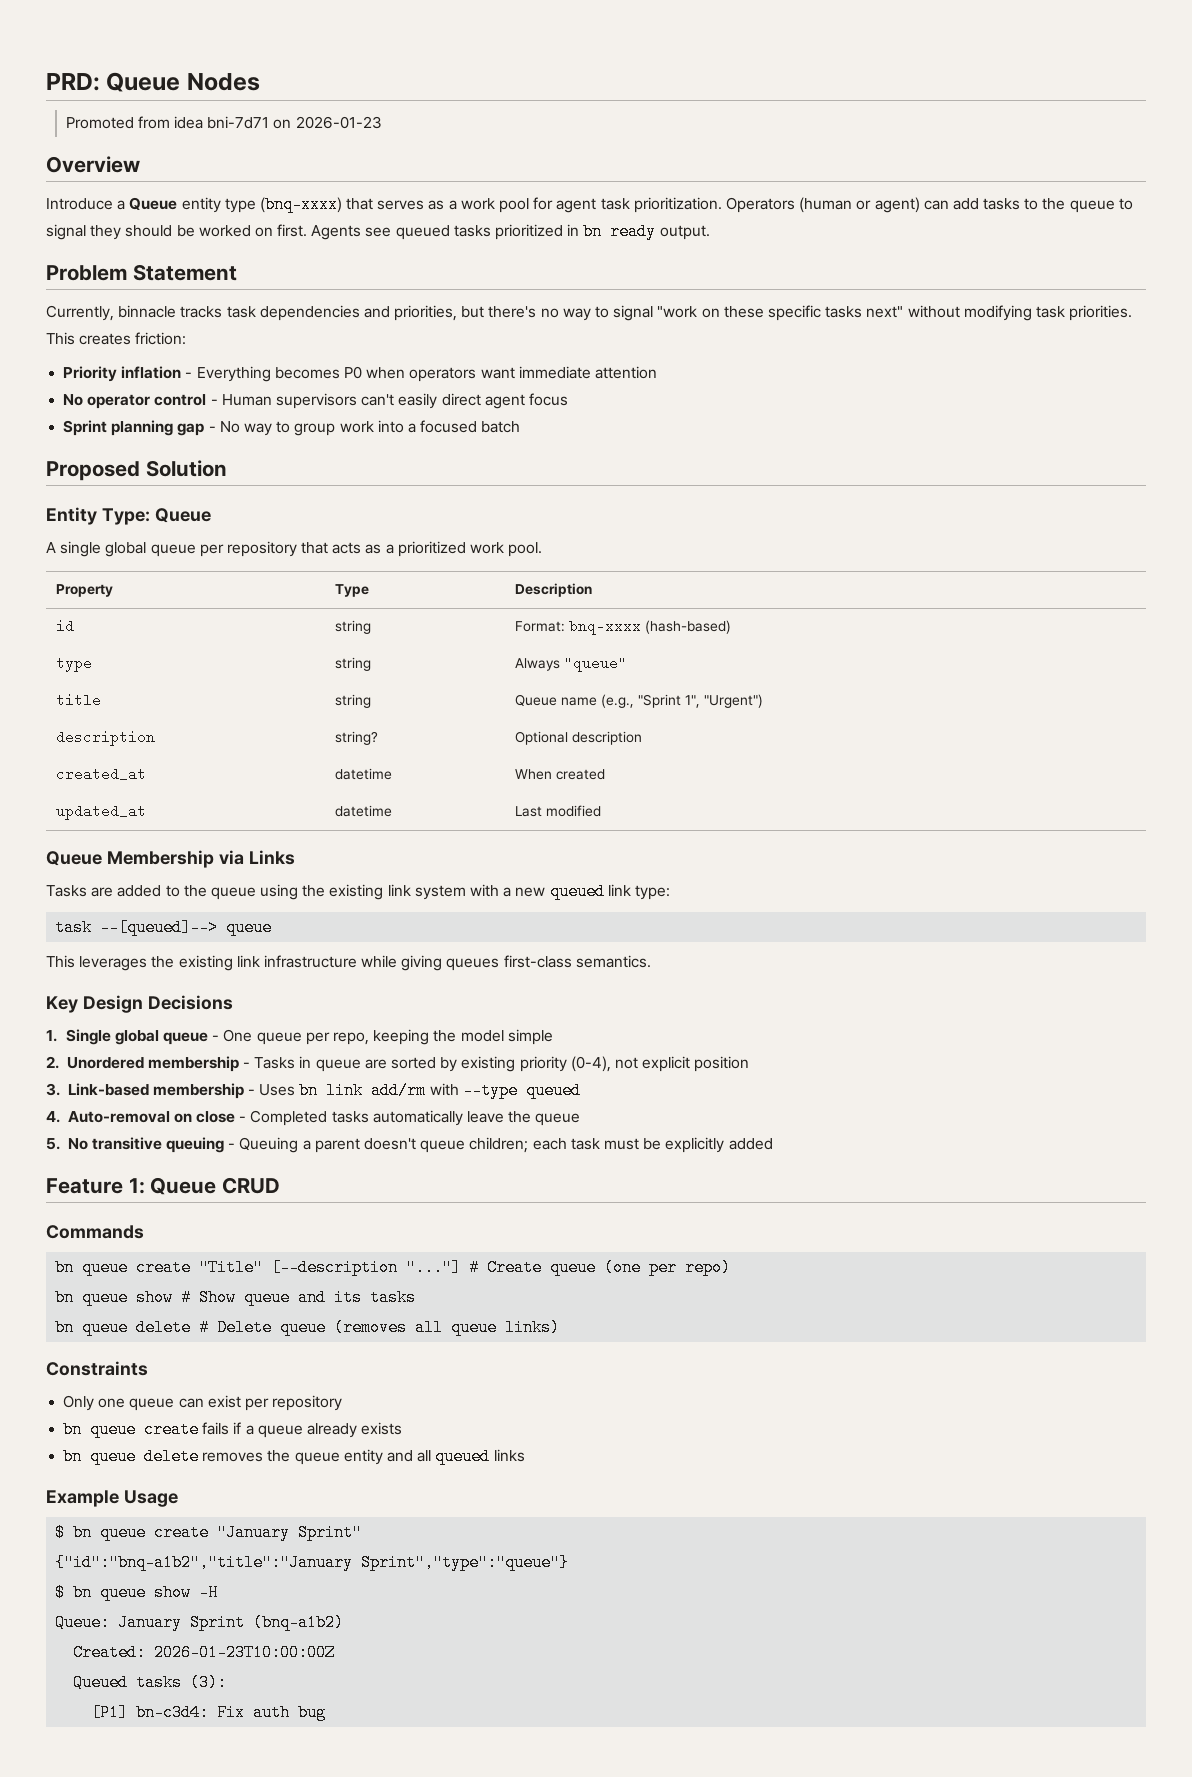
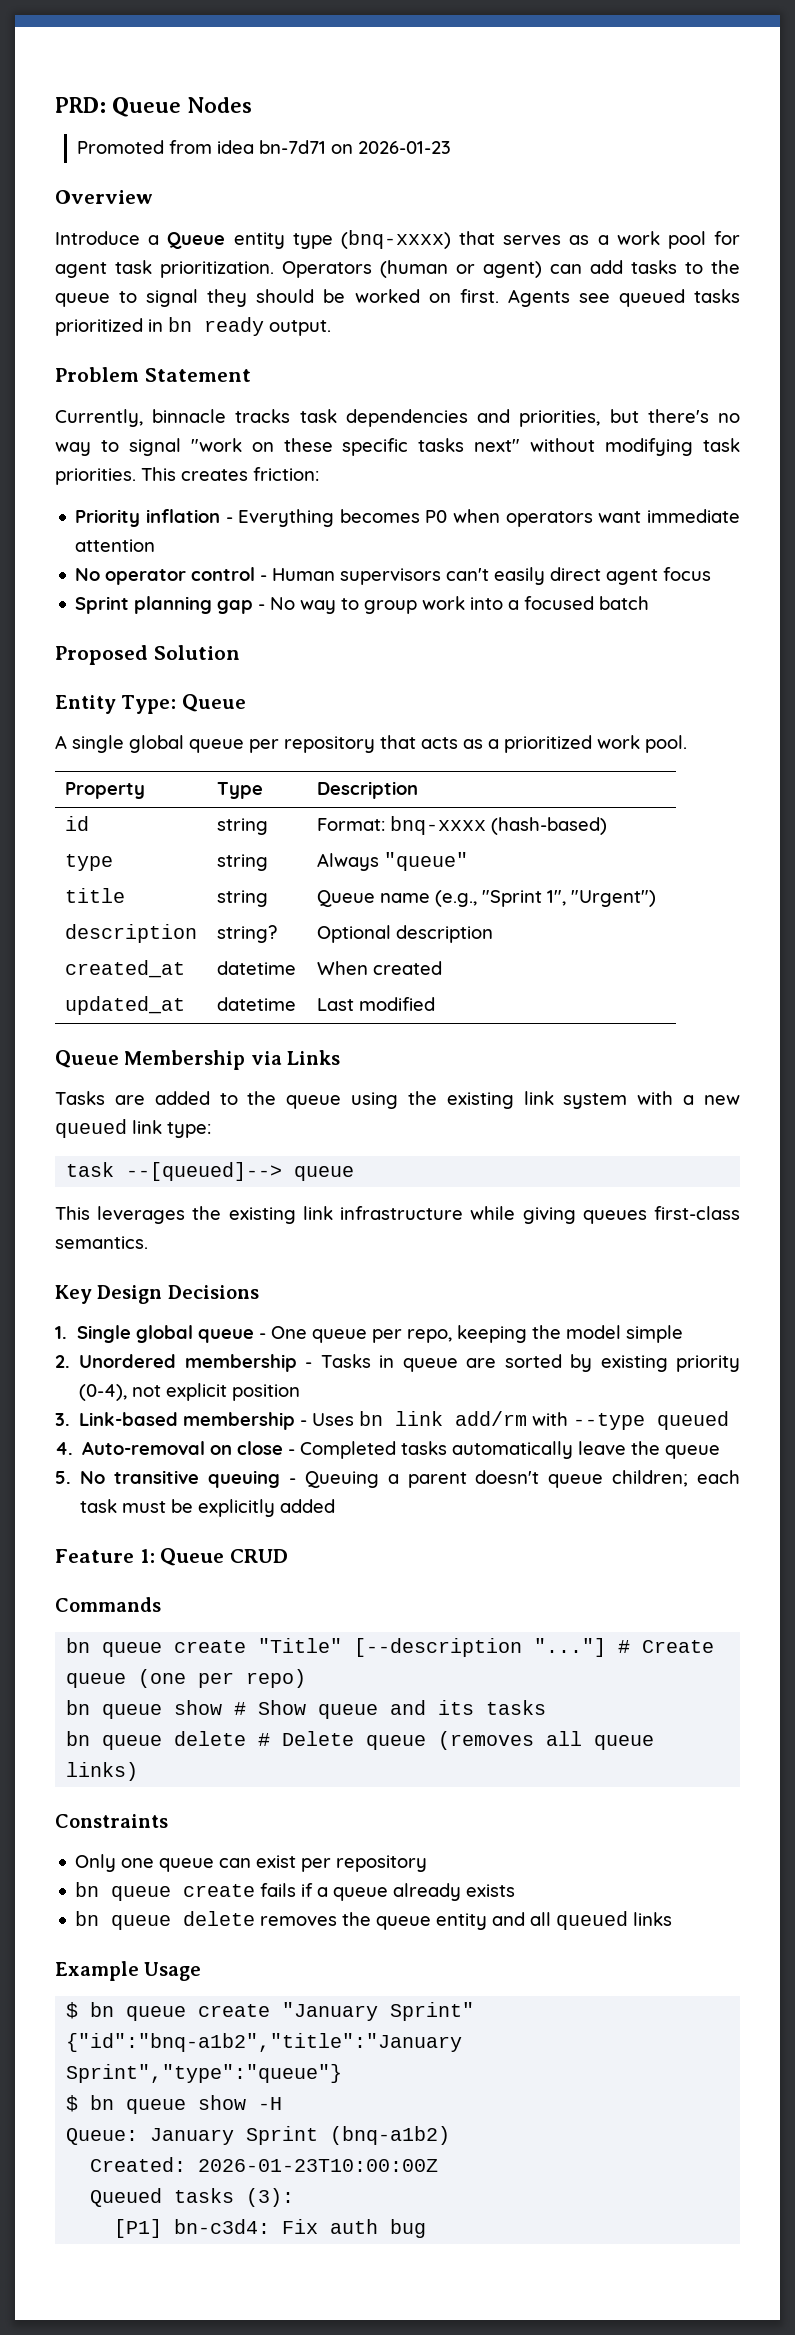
- Promoted from idea bni-7d71 on 2026-01-23
+ Promoted from idea bn-7d71 on 2026-01-23

